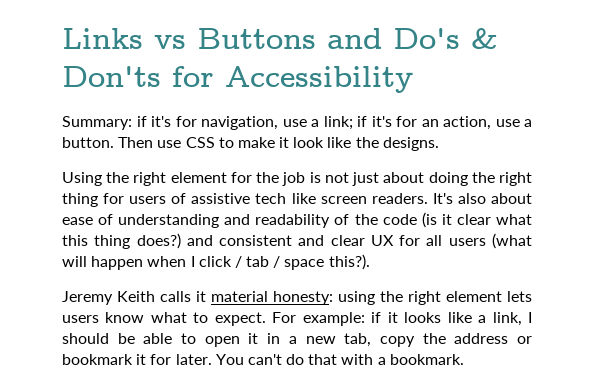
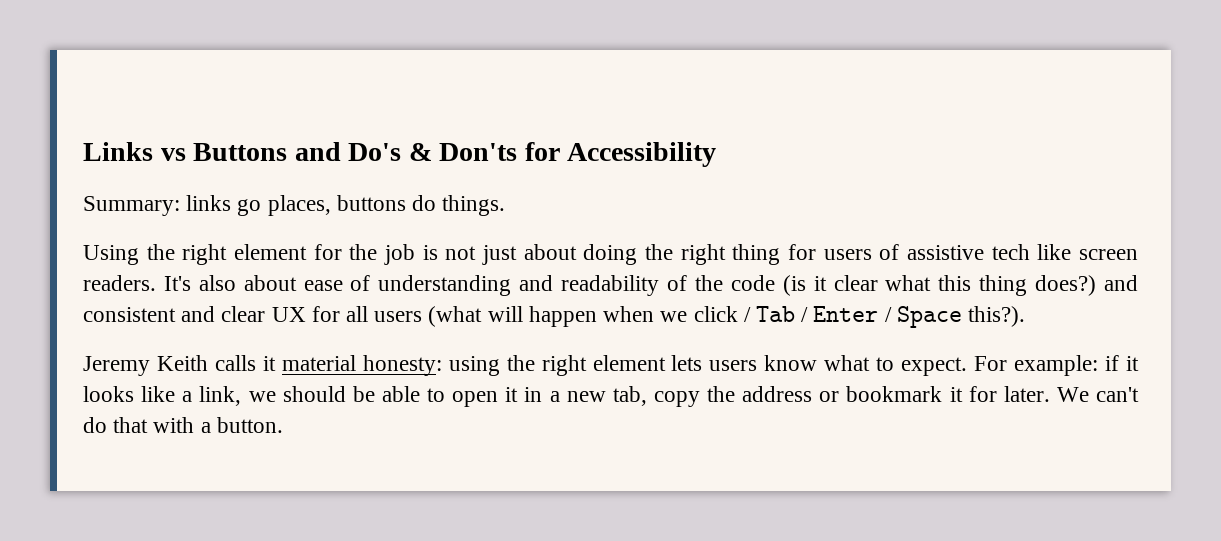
- Summary: if it's for navigation, use a link; if it's for an action, use a button. Then use CSS to make it look like the designs.
+ Summary: links go places, buttons do things.
- It's also about ease of understanding and readability of the code (is it clear what this thing does?) and consistent and clear UX for all users (what will happen when I click / tab / space this?).
+ It's also about ease of understanding and readability of the code (is it clear what this thing does?) and consistent and clear UX for all users (what will happen when we click / Tab / Enter / Space this?).
- For example: if it looks like a link, I should be able to open it in a new tab, copy the address or bookmark it for later.
+ For example: if it looks like a link, we should be able to open it in a new tab, copy the address or bookmark it for later.
- You can't do that with a bookmark.
+ We can't do that with a button.

